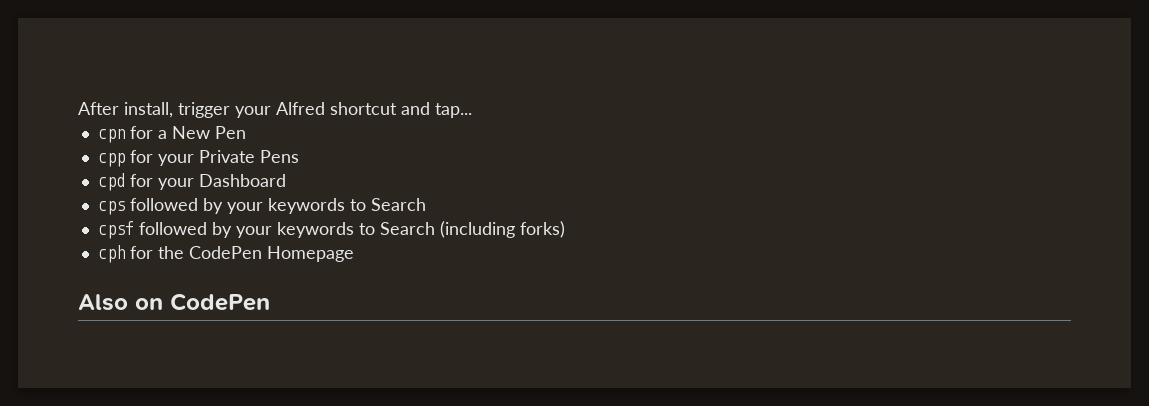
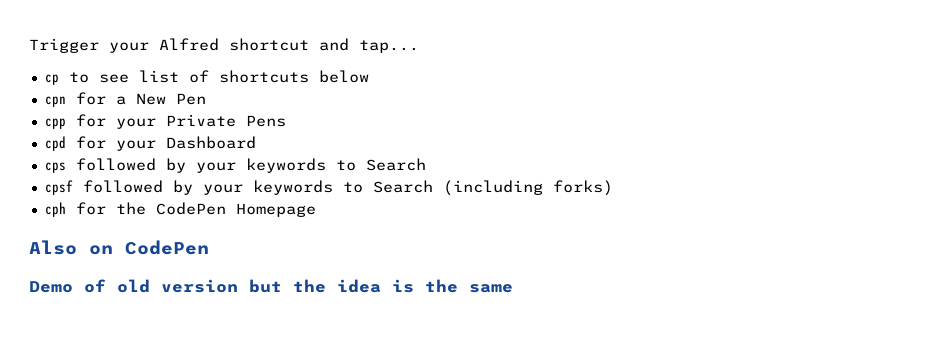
- After install, trigger your Alfred shortcut and tap...
+ Trigger your Alfred shortcut and tap...
+ cp to see list of shortcuts below
+ Demo of old version but the idea is the same

